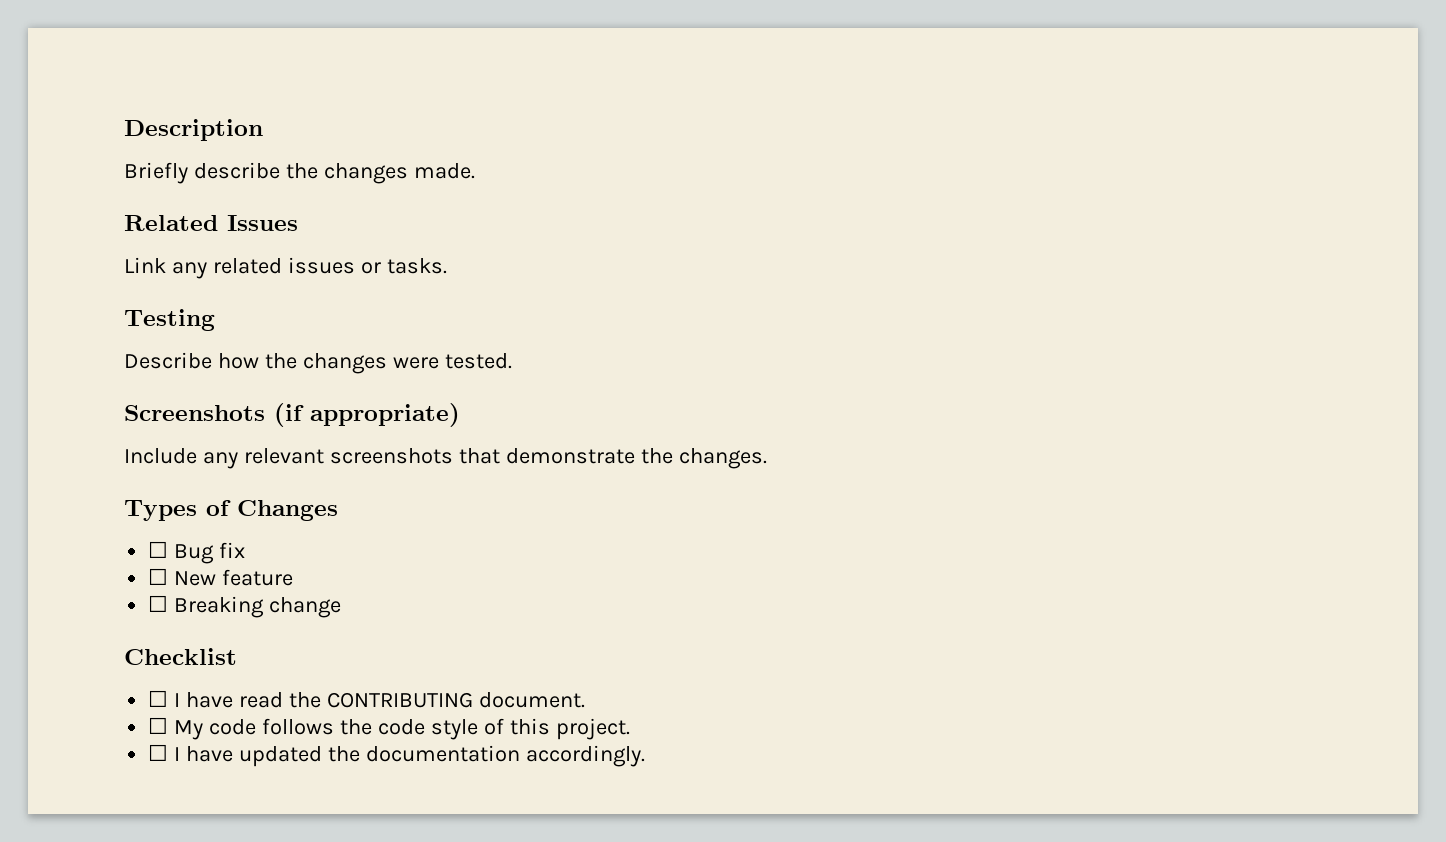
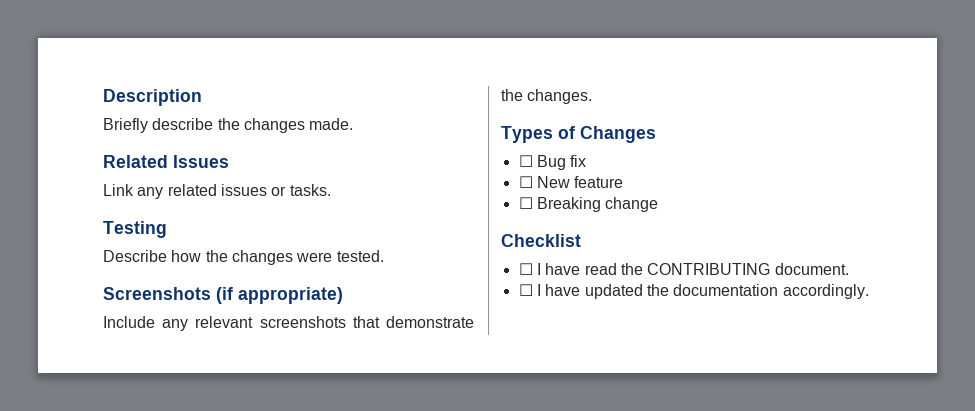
- ☐ My code follows the code style of this project.

